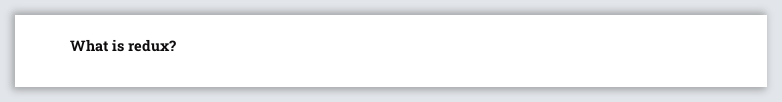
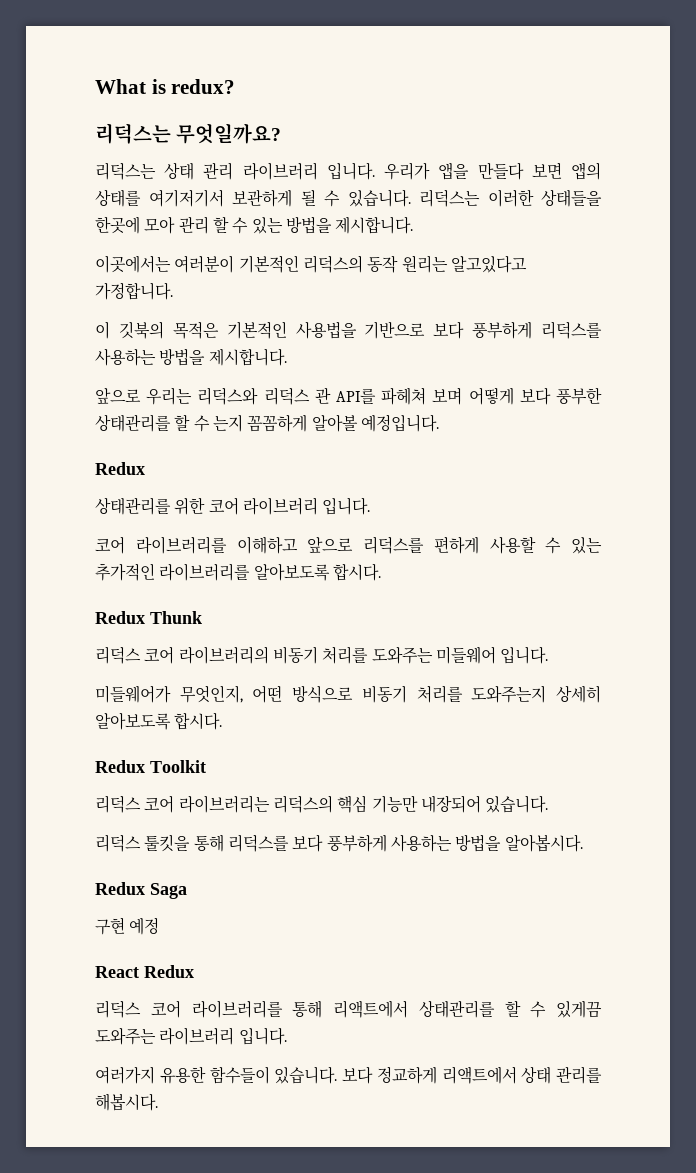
+ 리덕스는 무엇일까요?
+ 리덕스는 상태 관리 라이브러리 입니다. 우리가 앱을 만들다 보면 앱의 상태를 여기저기서 보관하게 될 수 있습니다. 리덕스는 이러한 상태들을 한곳에 모아 관리 할 수 있는 방법을 제시합니다.
+ 이곳에서는 여러분이 기본적인 리덕스의 동작 원리는 알고있다고 가정합니다.
+ 이 깃북의 목적은 기본적인 사용법을 기반으로 보다 풍부하게 리덕스를 사용하는 방법을 제시합니다.
+ 앞으로 우리는 리덕스와 리덕스 관 API를 파헤쳐 보며 어떻게 보다 풍부한 상태관리를 할 수 는지 꼼꼼하게 알아볼 예정입니다.
+ Redux
+ 상태관리를 위한 코어 라이브러리 입니다.
+ 코어 라이브러리를 이해하고 앞으로 리덕스를 편하게 사용할 수 있는 추가적인 라이브러리를 알아보도록 합시다.
+ Redux Thunk
+ 리덕스 코어 라이브러리의 비동기 처리를 도와주는 미들웨어 입니다.
+ 미들웨어가 무엇인지, 어떤 방식으로 비동기 처리를 도와주는지 상세히 알아보도록 합시다.
+ Redux Toolkit
+ 리덕스 코어 라이브러리는 리덕스의 핵심 기능만 내장되어 있습니다.
+ 리덕스 툴킷을 통해 리덕스를 보다 풍부하게 사용하는 방법을 알아봅시다.
+ Redux Saga
+ 구현 예정
+ React Redux
+ 리덕스 코어 라이브러리를 통해 리액트에서 상태관리를 할 수 있게끔 도와주는 라이브러리 입니다.
+ 여러가지 유용한 함수들이 있습니다. 보다 정교하게 리액트에서 상태 관리를 해봅시다.

